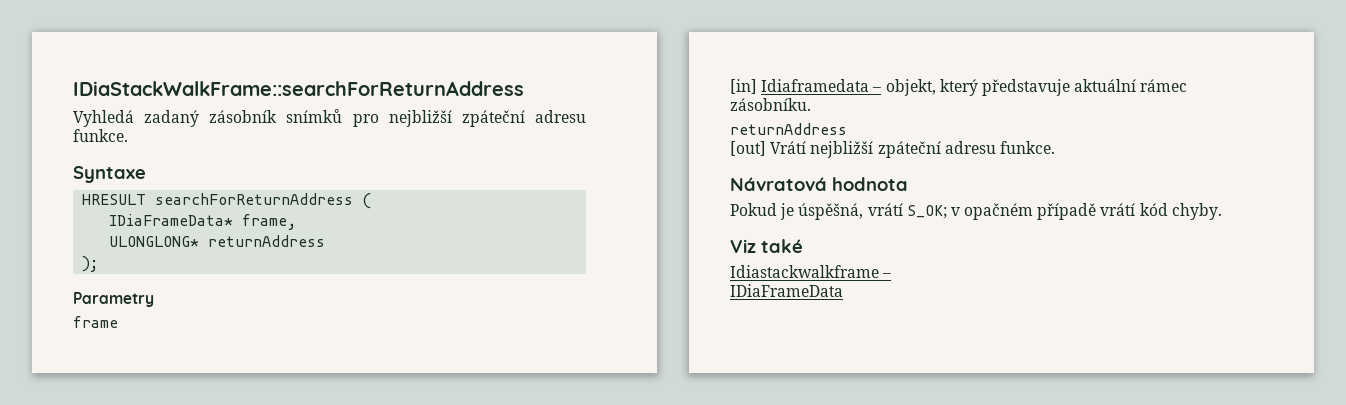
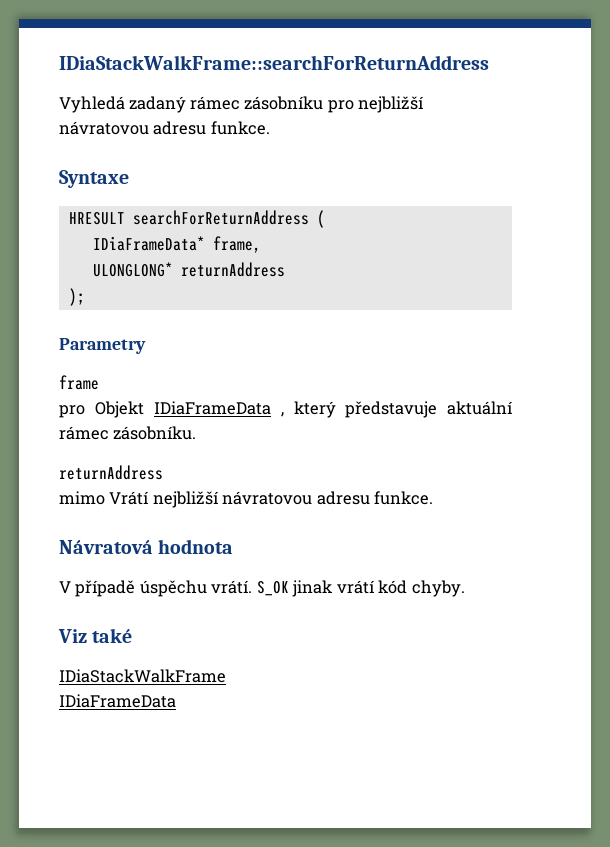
- Vyhledá zadaný zásobník snímků pro nejbližší zpáteční adresu funkce.
+ Vyhledá zadaný rámec zásobníku pro nejbližší návratovou adresu funkce.
- [in] Idiaframedata – objekt, který představuje aktuální rámec zásobníku.
+ pro Objekt IDiaFrameData , který představuje aktuální rámec zásobníku.
- [out] Vrátí nejbližší zpáteční adresu funkce.
+ mimo Vrátí nejbližší návratovou adresu funkce.
- Pokud je úspěšná, vrátí S_OK; v opačném případě vrátí kód chyby.
+ V případě úspěchu vrátí. S_OK jinak vrátí kód chyby.
- Idiastackwalkframe –
+ IDiaStackWalkFrame

